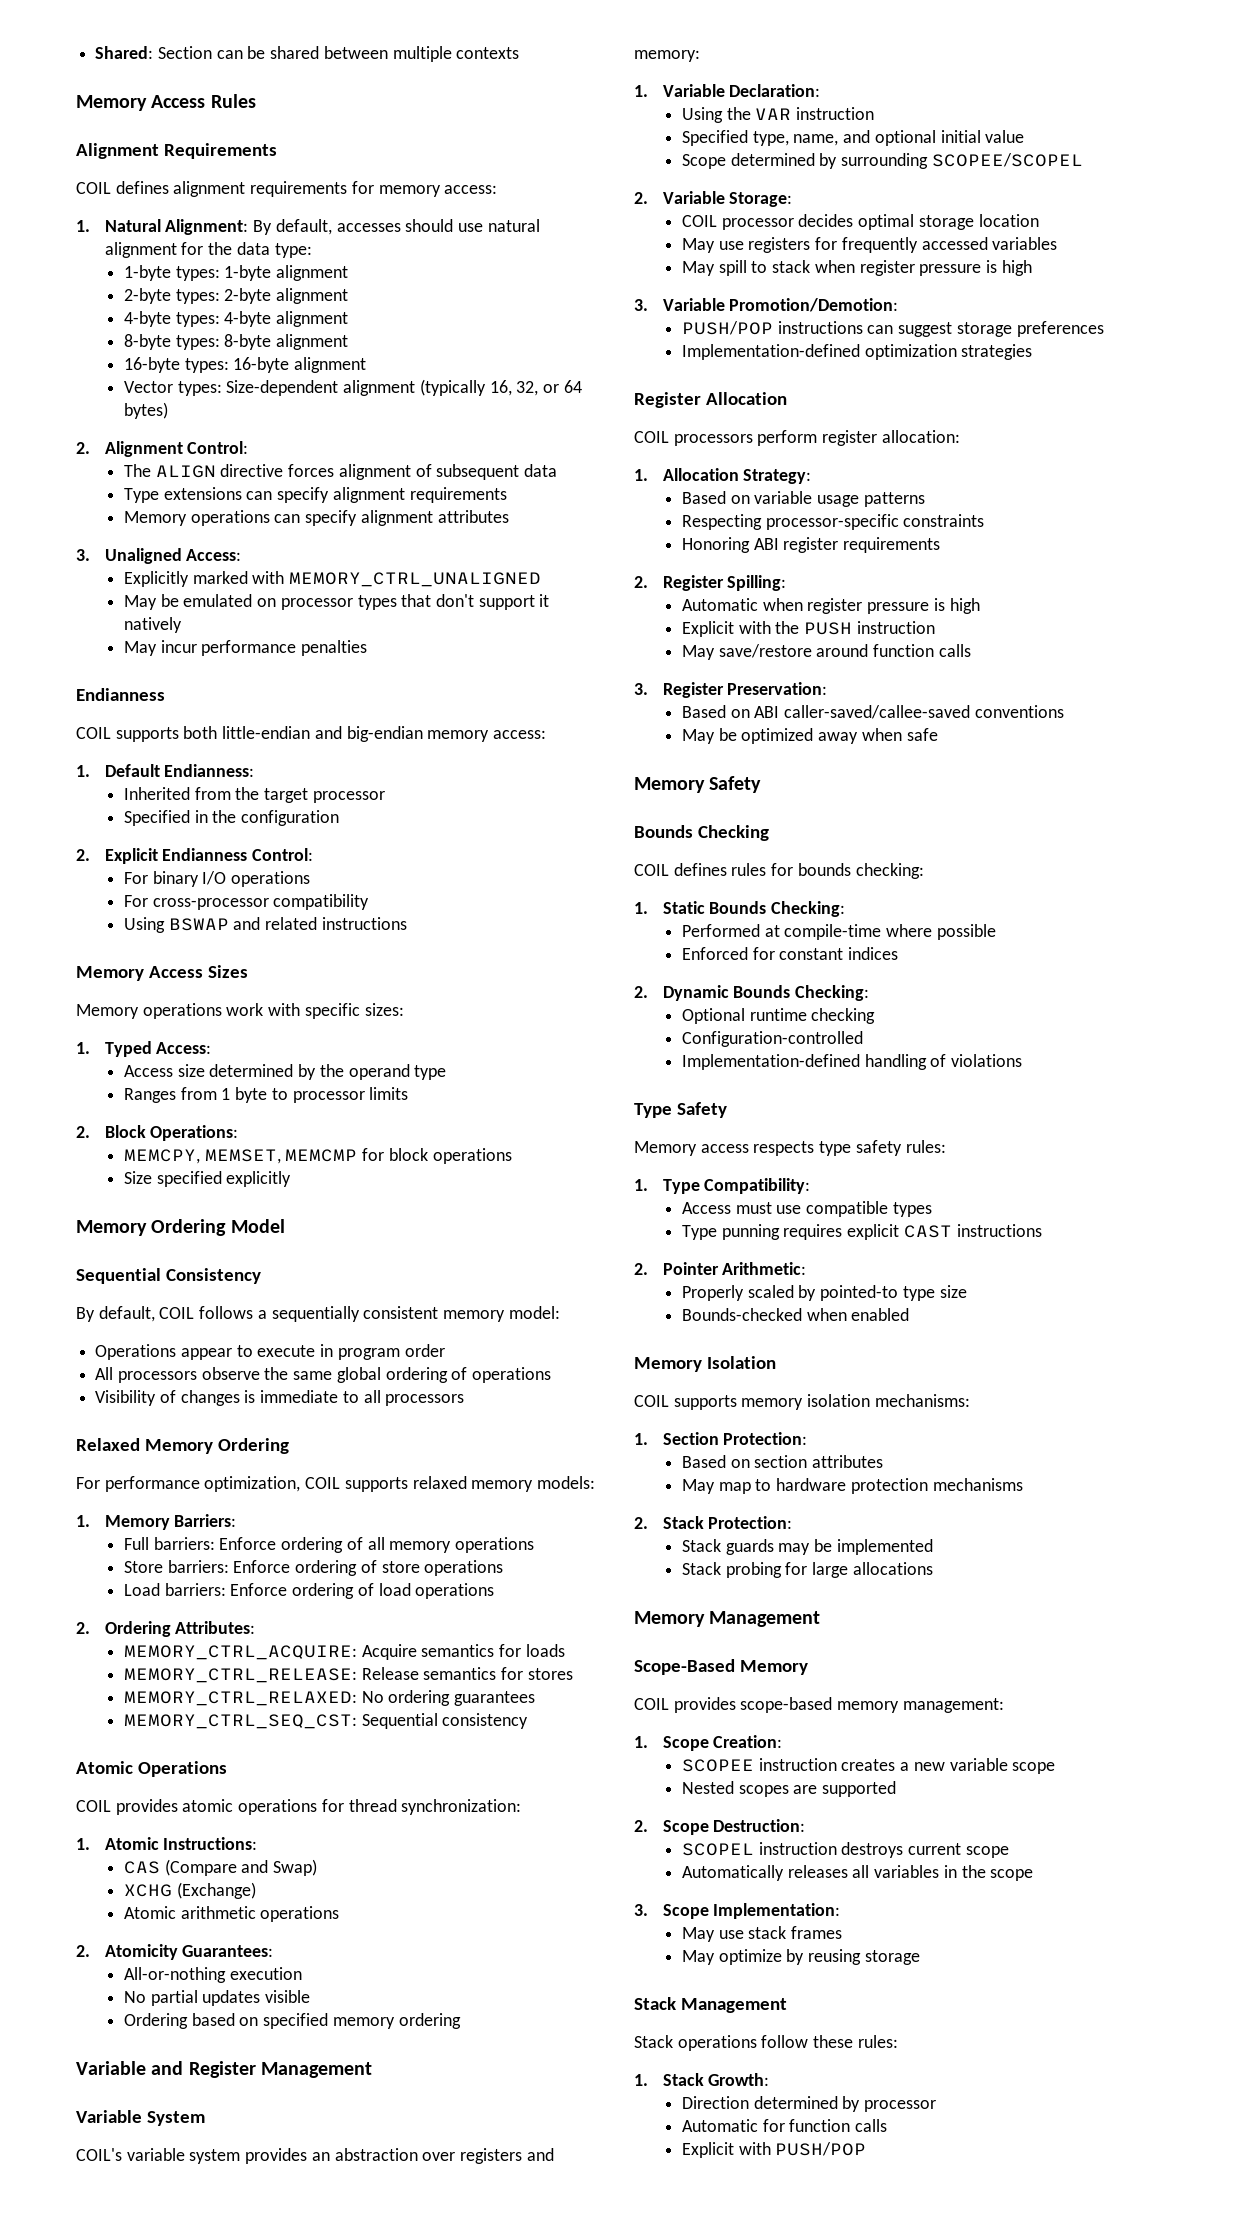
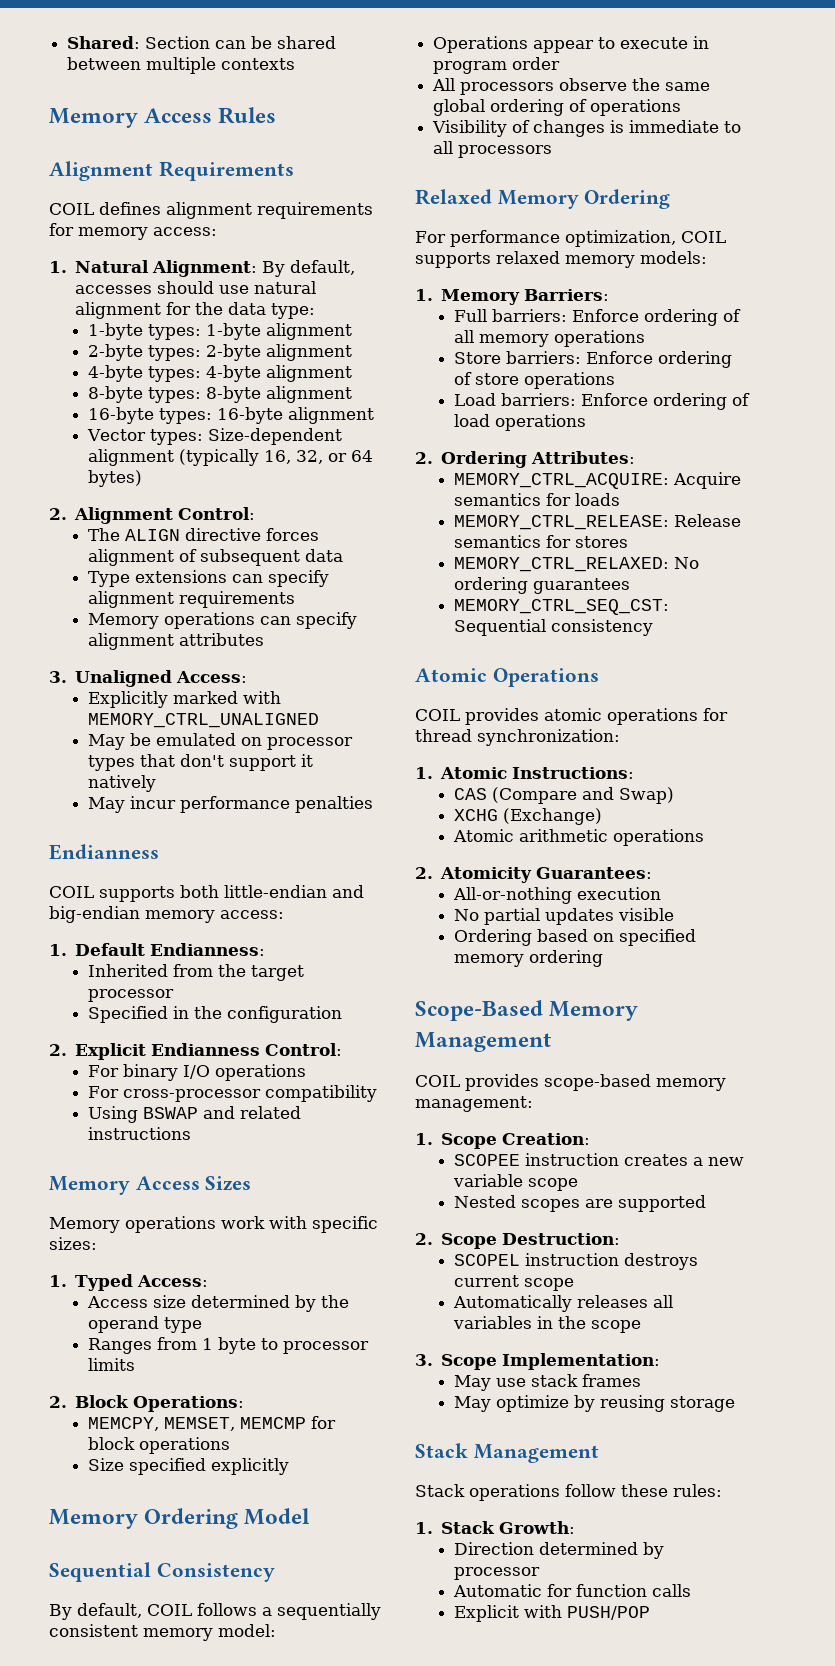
- Variable and Register Management
- Variable System
- COIL's variable system provides an abstraction over registers and memory:
- 1. Variable Declaration:
- Using the VAR instruction
- Specified type, name, and optional initial value
- Scope determined by surrounding SCOPEE/SCOPEL
- 2. Variable Storage:
- COIL processor decides optimal storage location
- May use registers for frequently accessed variables
- May spill to stack when register pressure is high
- 3. Variable Promotion/Demotion:
- PUSH/POP instructions can suggest storage preferences
- Implementation-defined optimization strategies
- Register Allocation
- COIL processors perform register allocation:
- 1. Allocation Strategy:
- Based on variable usage patterns
- Respecting processor-specific constraints
- Honoring ABI register requirements
- 2. Register Spilling:
- Automatic when register pressure is high
- Explicit with the PUSH instruction
- May save/restore around function calls
- 3. Register Preservation:
- Based on ABI caller-saved/callee-saved conventions
- May be optimized away when safe
- Memory Safety
- Bounds Checking
- COIL defines rules for bounds checking:
- 1. Static Bounds Checking:
- Performed at compile-time where possible
- Enforced for constant indices
- 2. Dynamic Bounds Checking:
- Optional runtime checking
- Configuration-controlled
- Implementation-defined handling of violations
- Type Safety
- Memory access respects type safety rules:
- 1. Type Compatibility:
- Access must use compatible types
- Type punning requires explicit CAST instructions
- 2. Pointer Arithmetic:
- Properly scaled by pointed-to type size
- Bounds-checked when enabled
- Memory Isolation
- COIL supports memory isolation mechanisms:
- 1. Section Protection:
- Based on section attributes
- May map to hardware protection mechanisms
- 2. Stack Protection:
- Stack guards may be implemented
- Stack probing for large allocations
- Memory Management
+ Scope-Based Memory Management
- Scope-Based Memory

